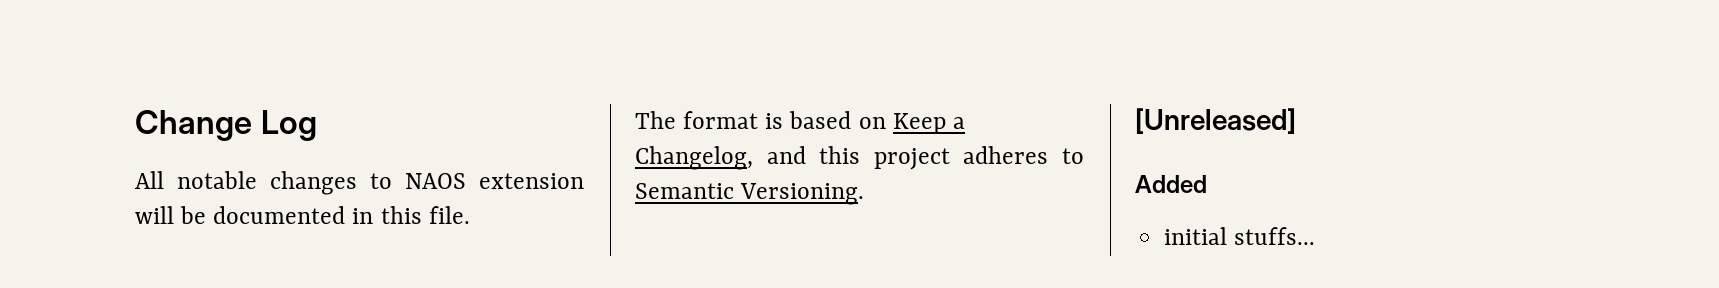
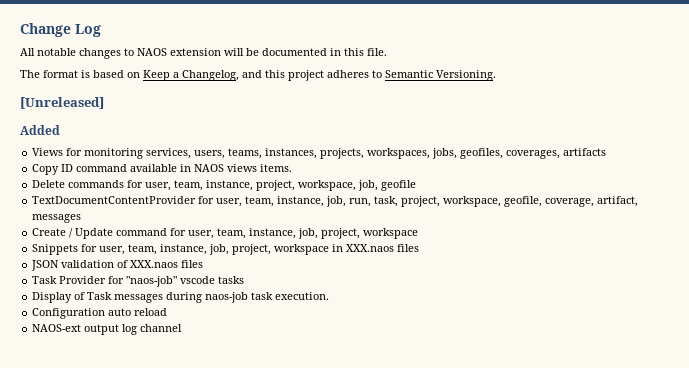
- initial stuffs...
+ Views for monitoring services, users, teams, instances, projects, workspaces, jobs, geofiles, coverages, artifacts
+ Copy ID command available in NAOS views items.
+ Delete commands for user, team, instance, project, workspace, job, geofile
+ TextDocumentContentProvider for user, team, instance, job, run, task, project, workspace, geofile, coverage, artifact, messages
+ Create / Update command for user, team, instance, job, project, workspace
+ Snippets for user, team, instance, job, project, workspace in XXX.naos files
+ JSON validation of XXX.naos files
+ Task Provider for "naos-job" vscode tasks
+ Display of Task messages during naos-job task execution.
+ Configuration auto reload
+ NAOS-ext output log channel

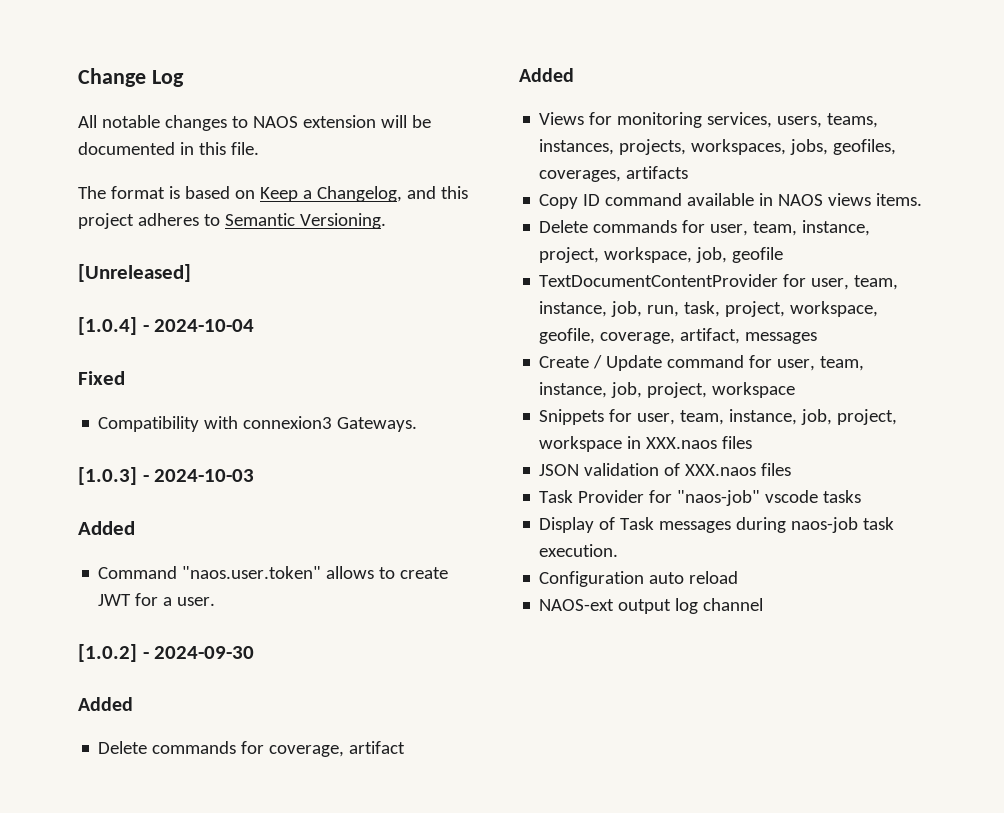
+ [1.0.4] - 2024-10-04
+ Fixed
+ Compatibility with connexion3 Gateways.
+ [1.0.3] - 2024-10-03
+ Added
+ Command "naos.user.token" allows to create JWT for a user.
+ [1.0.2] - 2024-09-30
+ Added
+ Delete commands for coverage, artifact

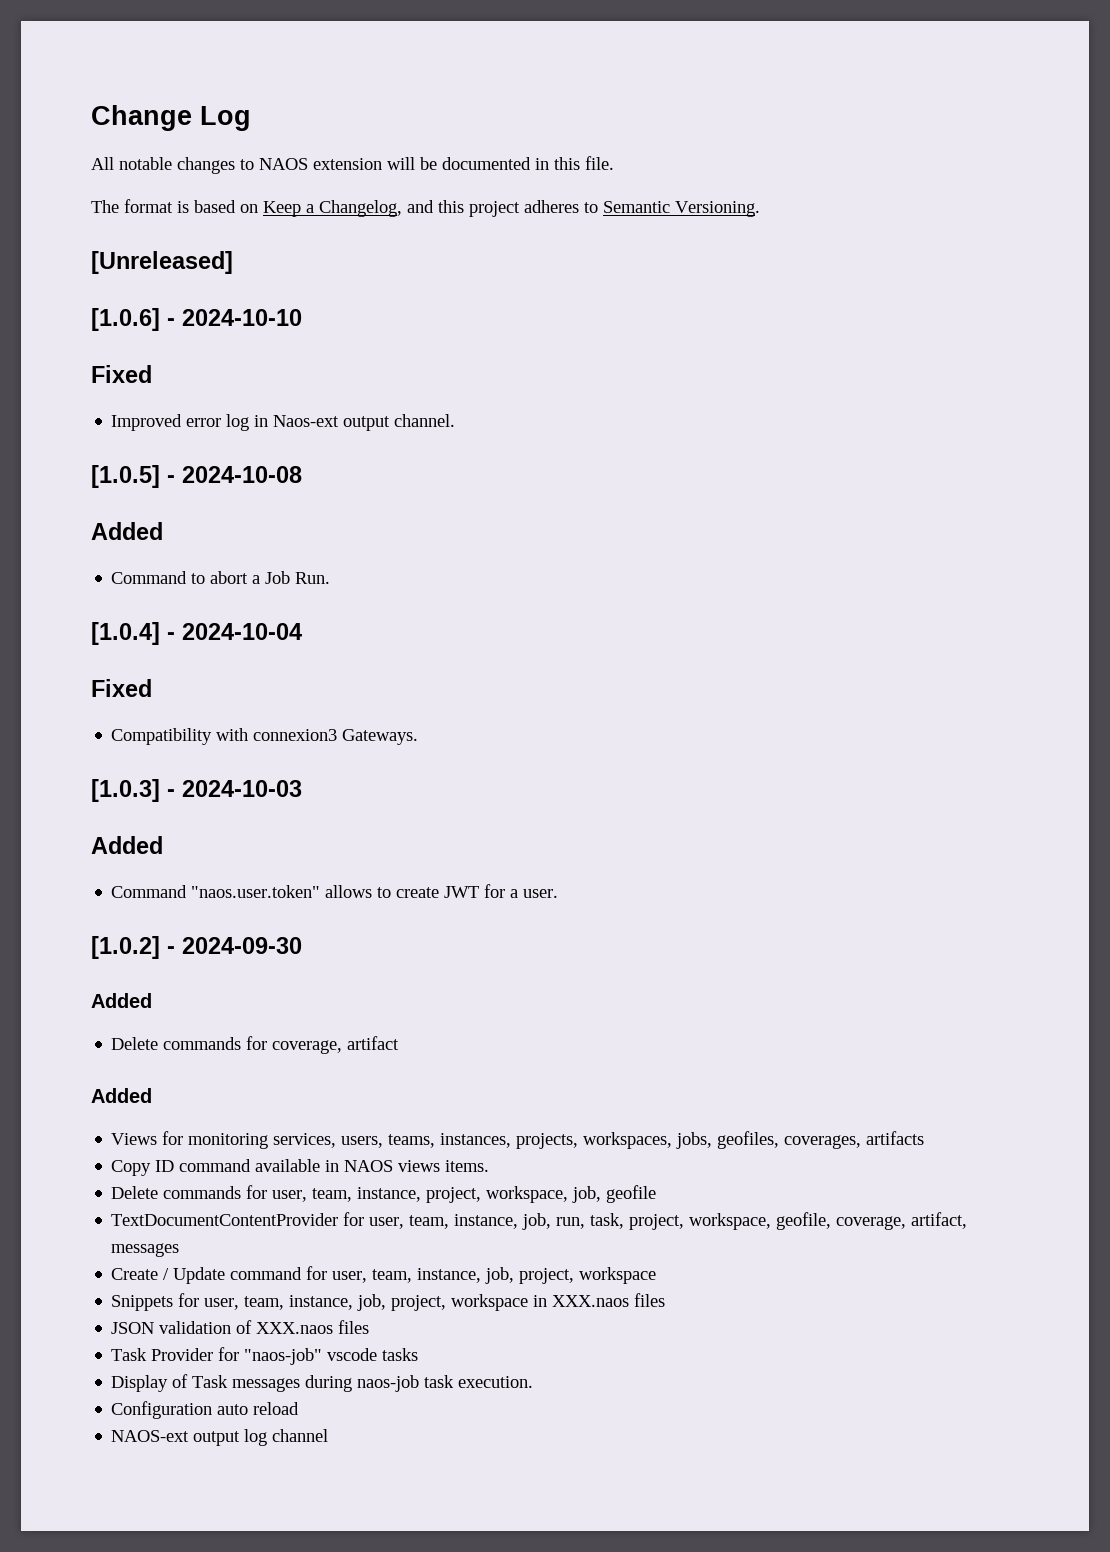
+ [1.0.6] - 2024-10-10
+ Fixed
+ Improved error log in Naos-ext output channel.
+ [1.0.5] - 2024-10-08
+ Added
+ Command to abort a Job Run.

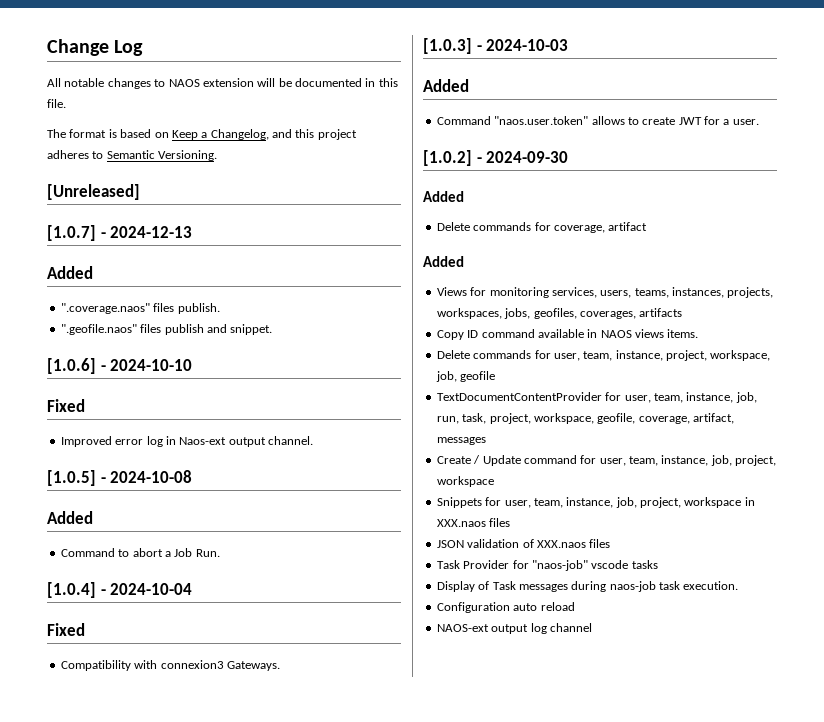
+ [1.0.7] - 2024-12-13
+ Added
+ ".coverage.naos" files publish.
+ ".geofile.naos" files publish and snippet.

